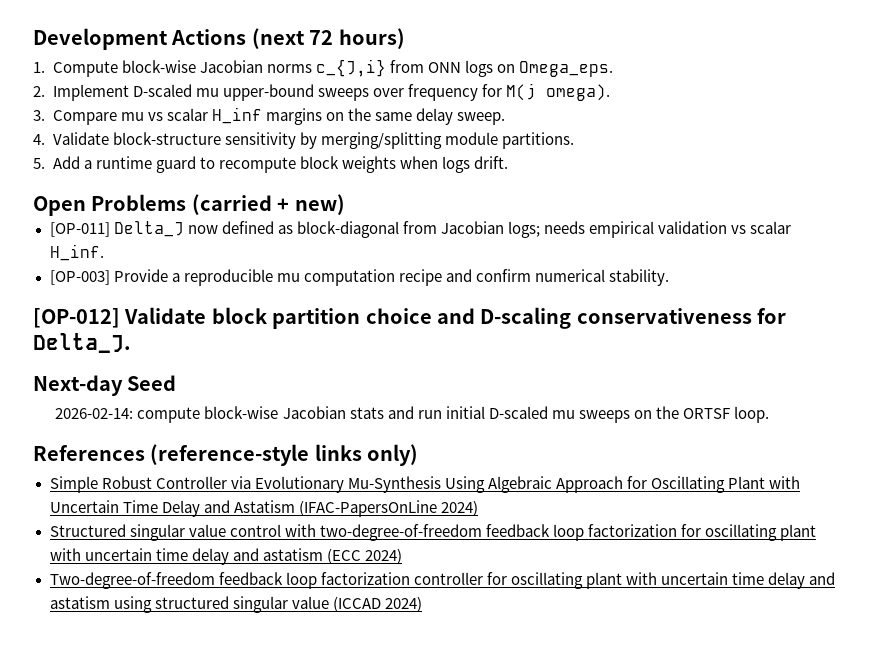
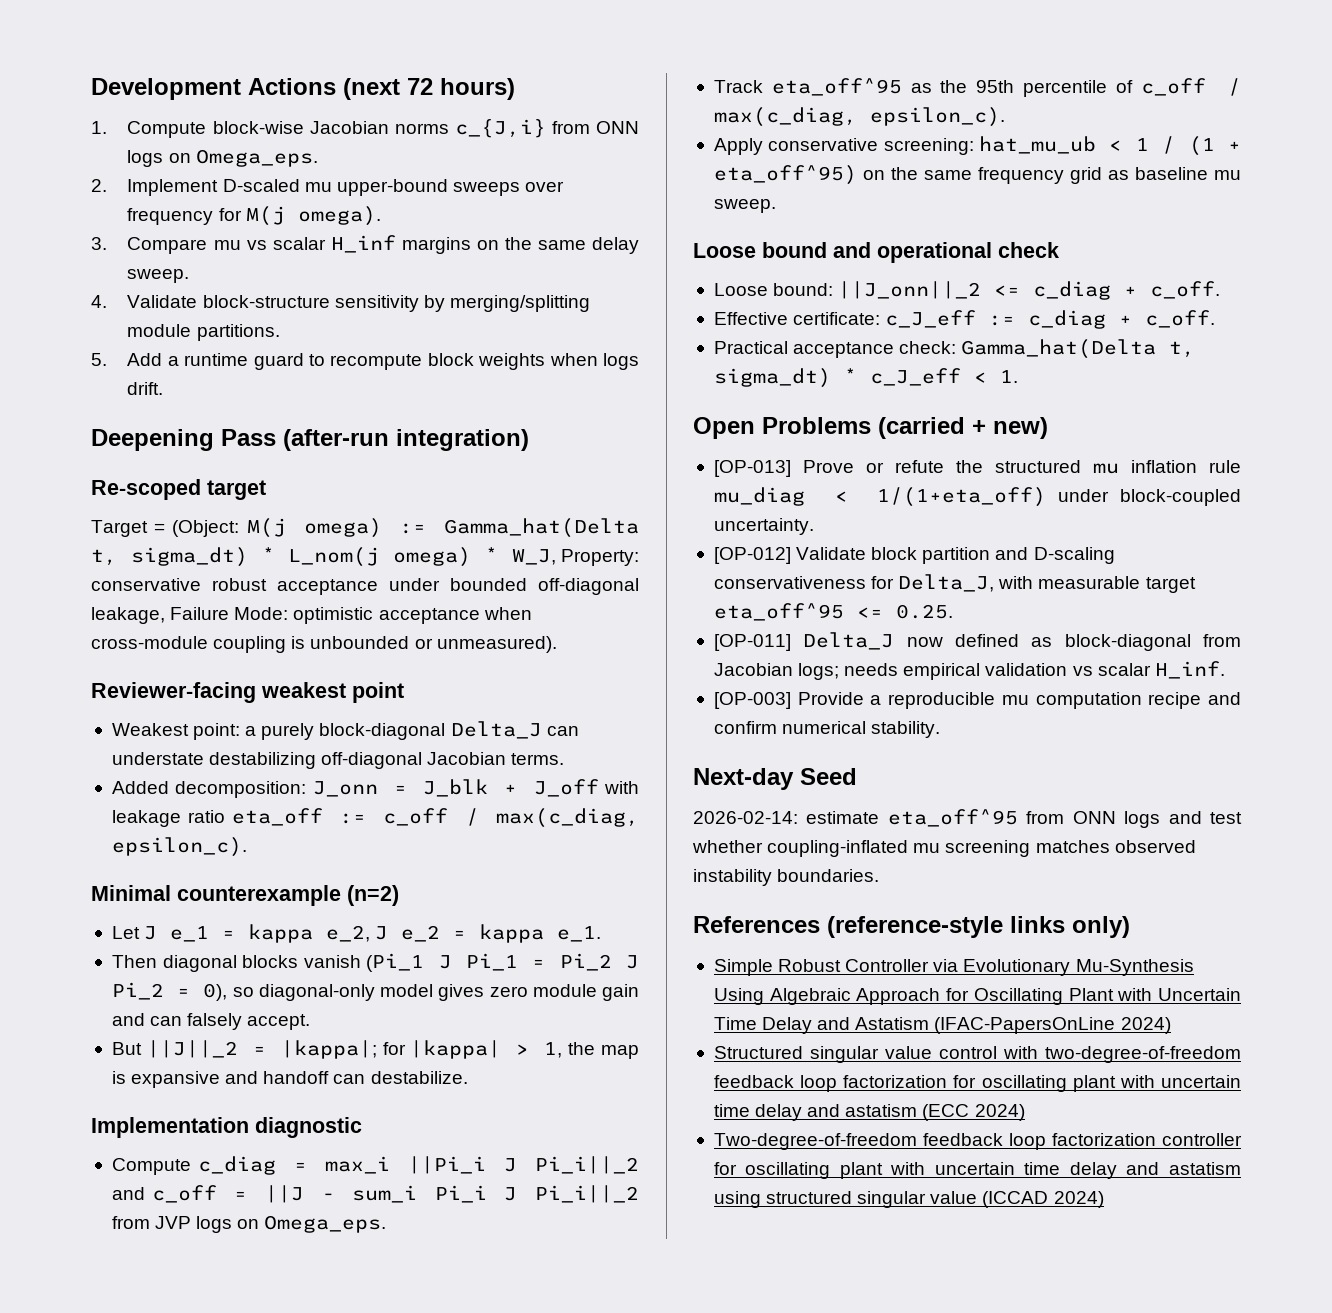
+ Deepening Pass (after-run integration)
+ Re-scoped target
+ Target = (Object: M(j omega) := Gamma_hat(Delta t, sigma_dt) * L_nom(j omega) * W_J, Property: conservative robust acceptance under bounded off-diagonal leakage, Failure Mode: optimistic acceptance when cross-module coupling is unbounded or unmeasured).
+ Reviewer-facing weakest point
+ Weakest point: a purely block-diagonal Delta_J can understate destabilizing off-diagonal Jacobian terms.
+ Added decomposition: J_onn = J_blk + J_off with leakage ratio eta_off := c_off / max(c_diag, epsilon_c).
+ Minimal counterexample (n=2)
+ Let J e_1 = kappa e_2, J e_2 = kappa e_1.
+ Then diagonal blocks vanish (Pi_1 J Pi_1 = Pi_2 J Pi_2 = 0), so diagonal-only model gives zero module gain and can falsely accept.
+ But ||J||_2 = |kappa|; for |kappa| > 1, the map is expansive and handoff can destabilize.
+ Implementation diagnostic
+ Compute c_diag = max_i ||Pi_i J Pi_i||_2 and c_off = ||J - sum_i Pi_i J Pi_i||_2 from JVP logs on Omega_eps.
+ Track eta_off^95 as the 95th percentile of c_off / max(c_diag, epsilon_c).
+ Apply conservative screening: hat_mu_ub < 1 / (1 + eta_off^95) on the same frequency grid as baseline mu sweep.
+ Loose bound and operational check
+ Loose bound: ||J_onn||_2 <= c_diag + c_off.
+ Effective certificate: c_J_eff := c_diag + c_off.
+ Practical acceptance check: Gamma_hat(Delta t, sigma_dt) * c_J_eff < 1.
+ [OP-013] Prove or refute the structured mu inflation rule mu_diag < 1/(1+eta_off) under block-coupled uncertainty.
+ [OP-012] Validate block partition and D-scaling conservativeness for Delta_J, with measurable target eta_off^95 <= 0.25.
- [OP-012] Validate block partition choice and D-scaling conservativeness for Delta_J.
  Next-day Seed
- 2026-02-14: compute block-wise Jacobian stats and run initial D-scaled mu sweeps on the ORTSF loop.
+ 2026-02-14: estimate eta_off^95 from ONN logs and test whether coupling-inflated mu screening matches observed instability boundaries.

